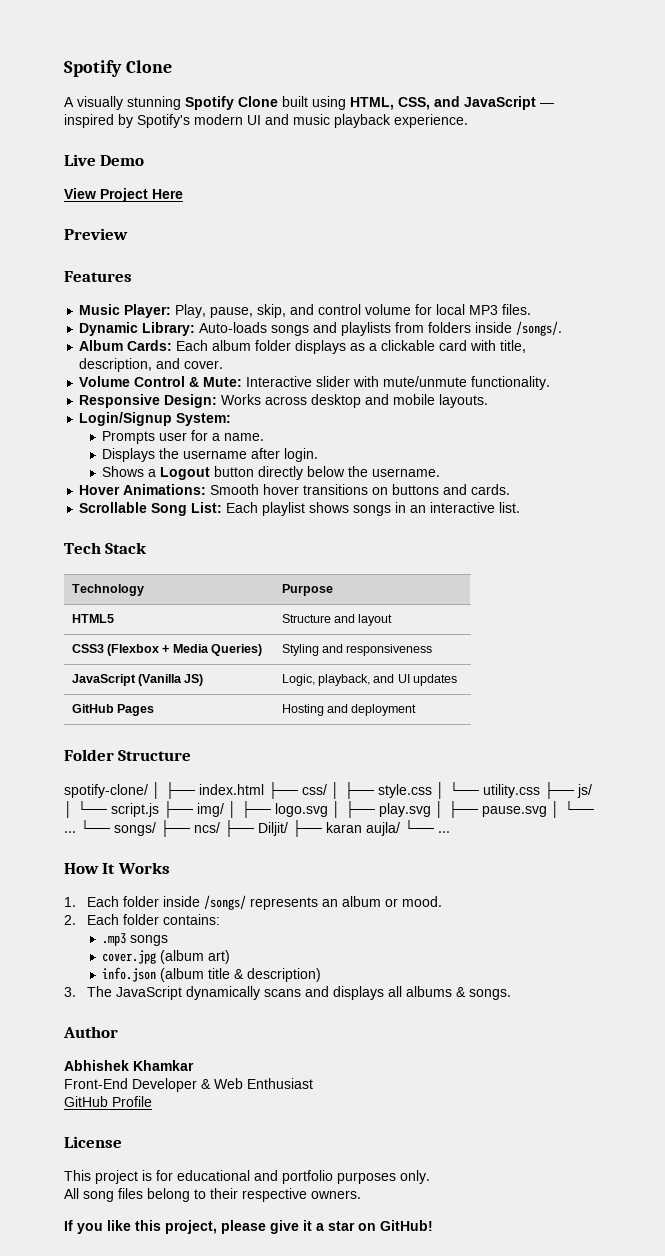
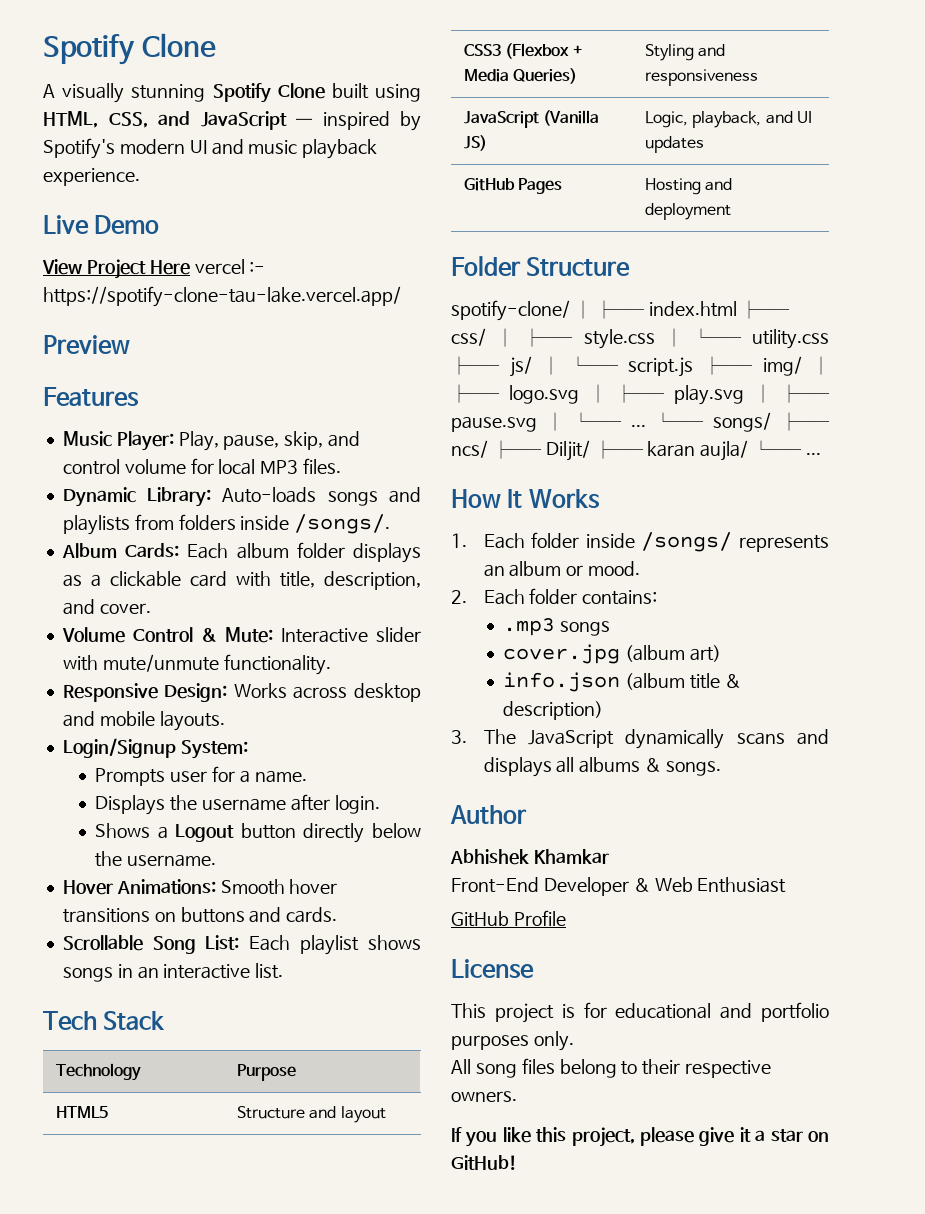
- View Project Here
+ View Project Here vercel :- https://spotify-clone-tau-lake.vercel.app/

